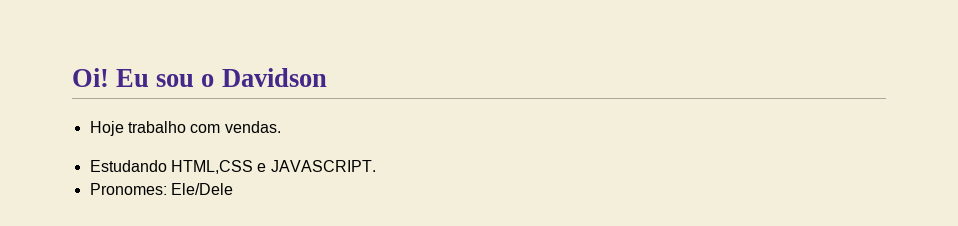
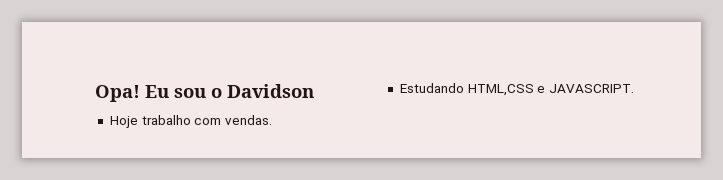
- Oi!
+ Opa!
- Pronomes: Ele/Dele

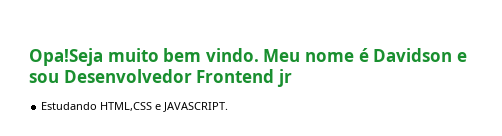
- Opa! Eu sou o Davidson
- Hoje trabalho com vendas.
+ Opa!Seja muito bem vindo. Meu nome é Davidson e sou Desenvolvedor Frontend jr

